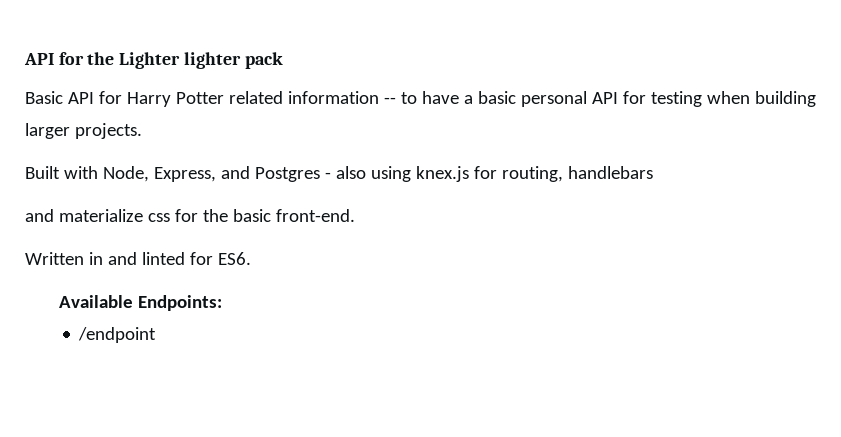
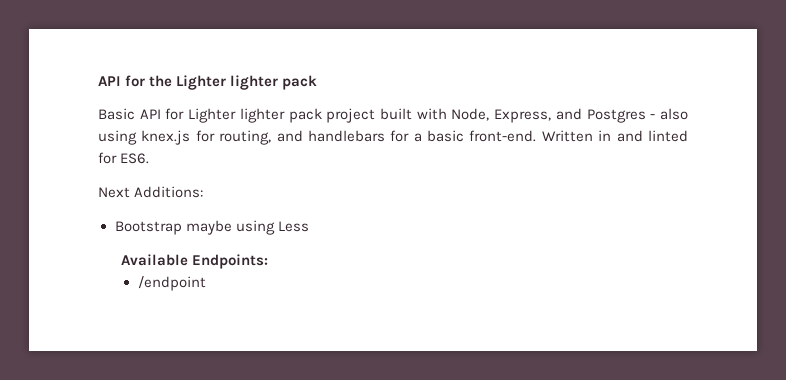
- Basic API for Harry Potter related information -- to have a basic personal API for testing when building larger projects.
- Built with Node, Express, and Postgres - also using knex.js for routing, handlebars
- and materialize css for the basic front-end.
- Written in and linted for ES6.
+ Basic API for Lighter lighter pack project built with Node, Express, and Postgres - also using knex.js for routing, and handlebars for a basic front-end. Written in and linted for ES6.
+ Next Additions:
+ Bootstrap maybe using Less

